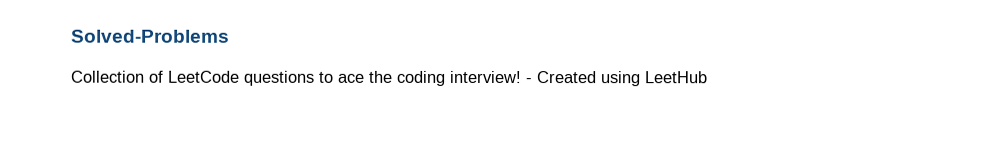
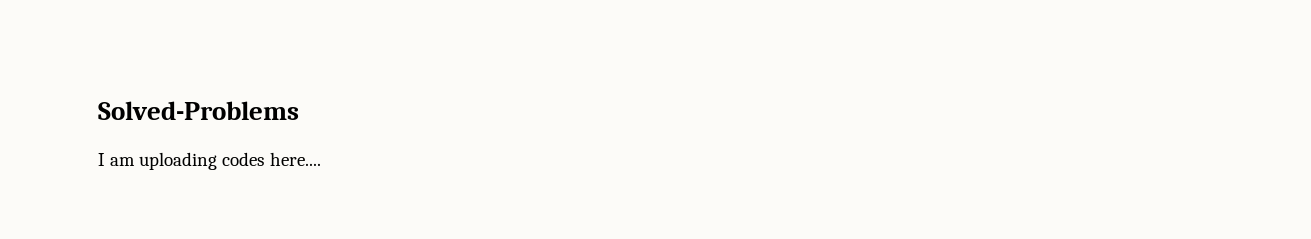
- Collection of LeetCode questions to ace the coding interview! - Created using LeetHub
+ I am uploading codes here....

